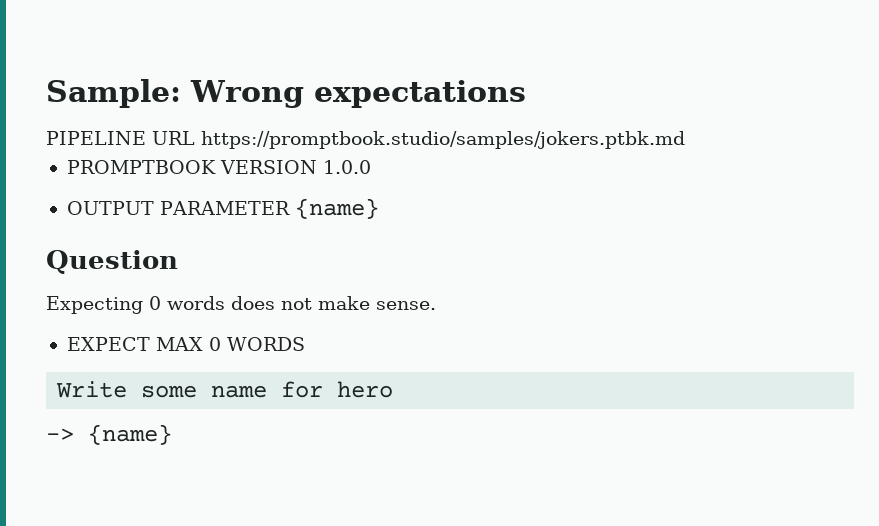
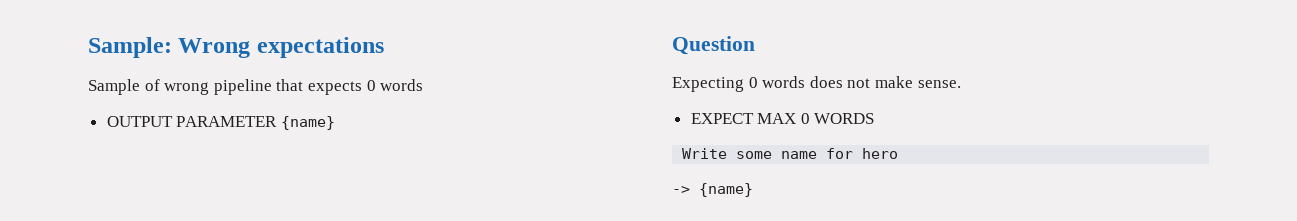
- PIPELINE URL https://promptbook.studio/samples/jokers.ptbk.md
- PROMPTBOOK VERSION 1.0.0
+ Sample of wrong pipeline that expects 0 words

